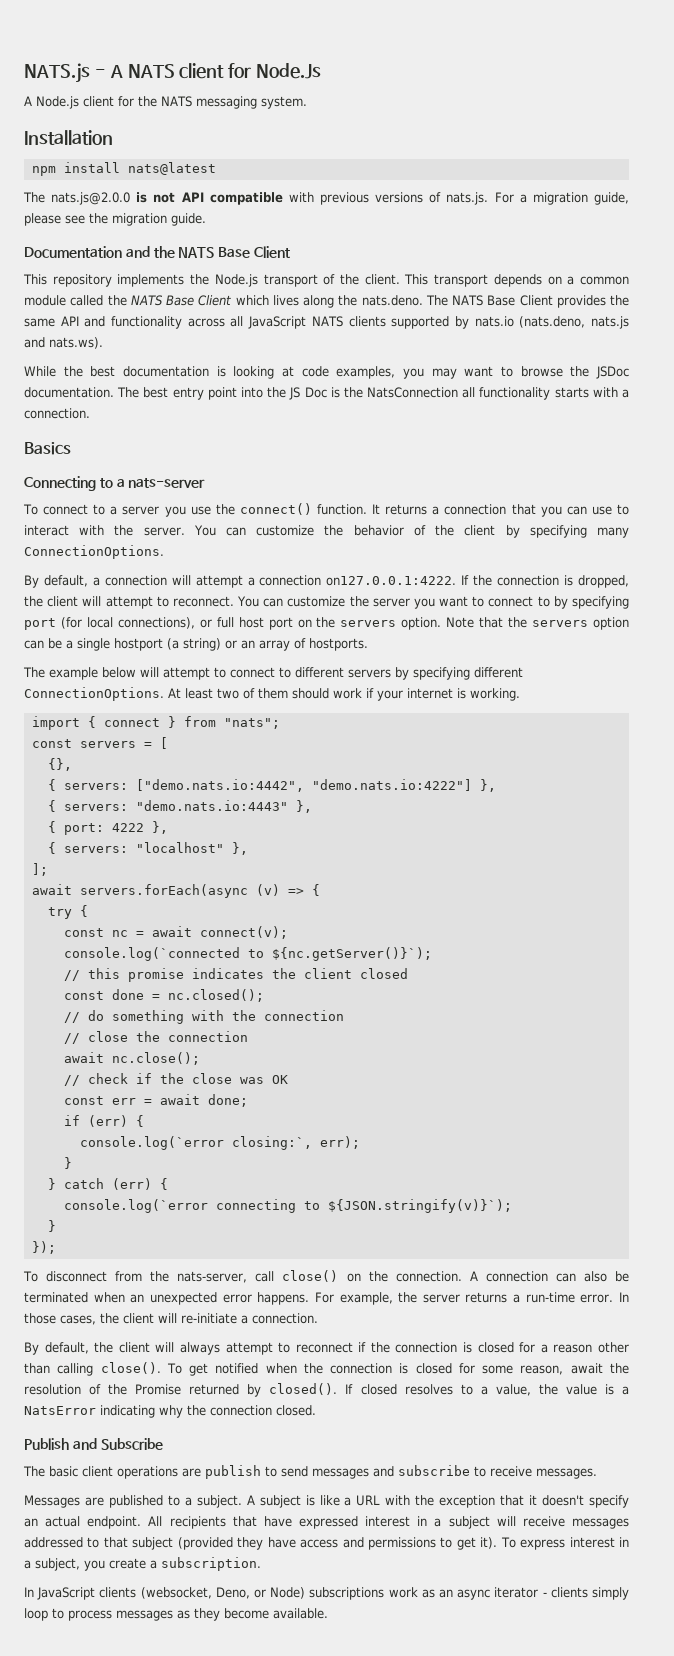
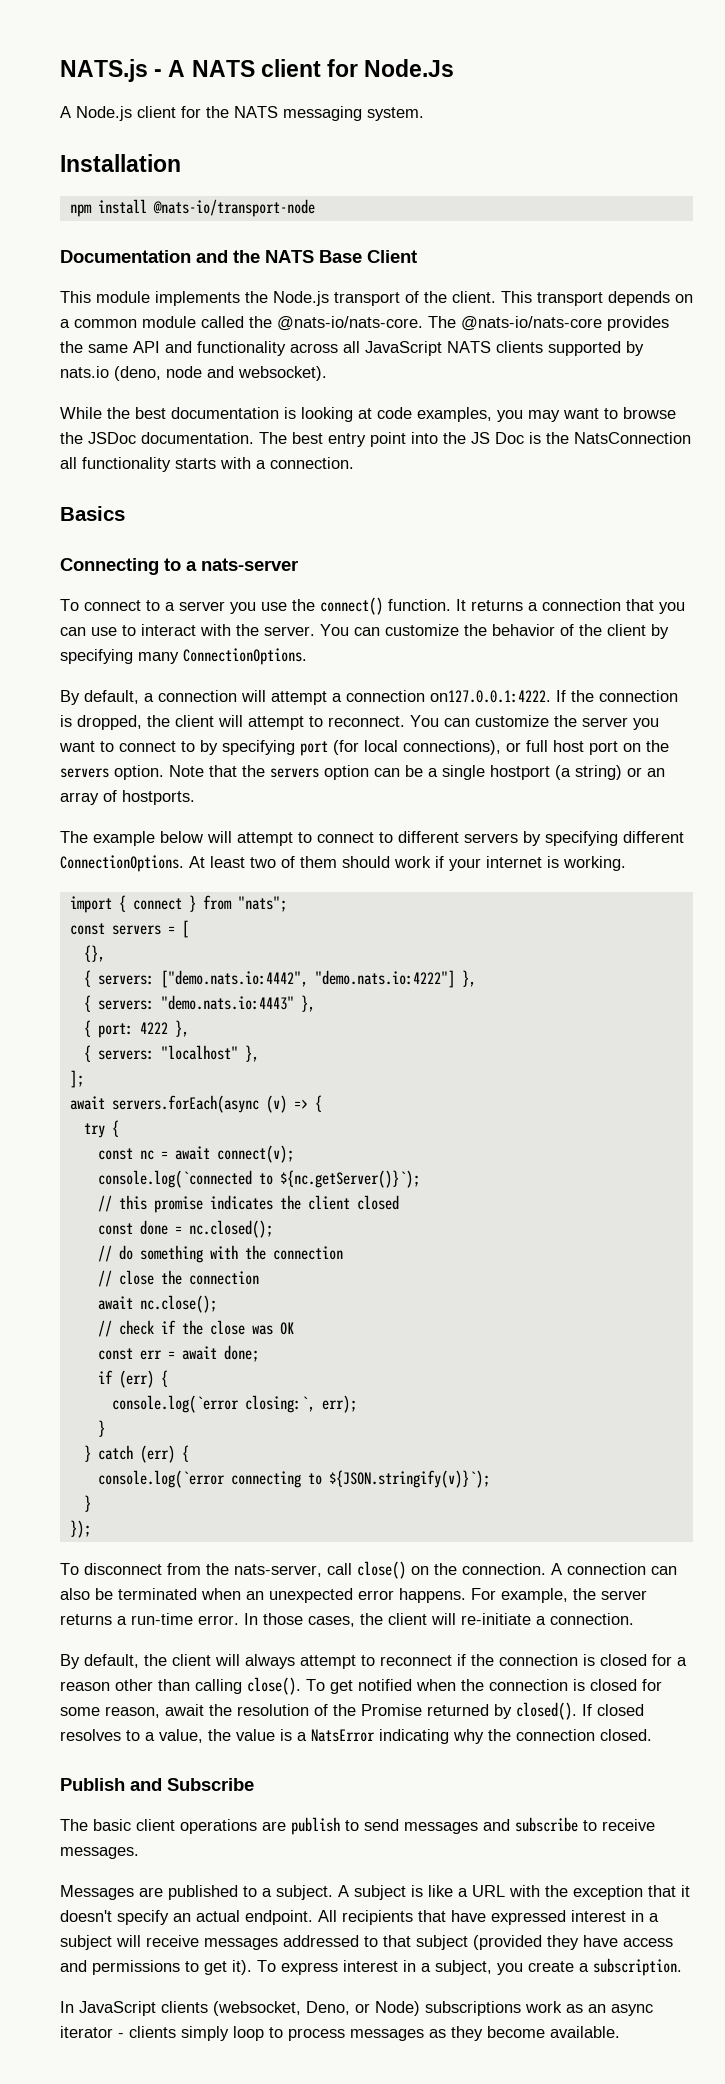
- npm install nats@latest
- The nats.js@2.0.0 is not API compatible with previous versions of nats.js. For a migration guide, please see the migration guide.
+ npm install @nats-io/transport-node
- This repository implements the Node.js transport of the client.
+ This module implements the Node.js transport of the client.
- This transport depends on a common module called the NATS Base Client which lives along the nats.deno. The NATS Base Client provides the same API and functionality across all JavaScript NATS clients supported by nats.io (nats.deno, nats.js and nats.ws).
+ This transport depends on a common module called the @nats-io/nats-core. The @nats-io/nats-core provides the same API and functionality across all JavaScript NATS clients supported by nats.io (deno, node and websocket).

